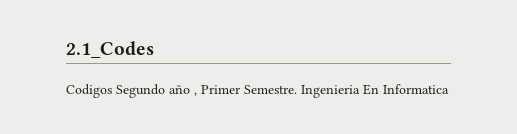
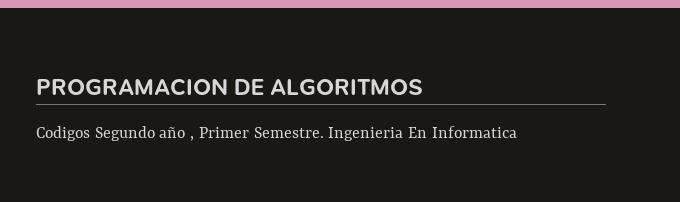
- 2.1_Codes
+ PROGRAMACION DE ALGORITMOS

